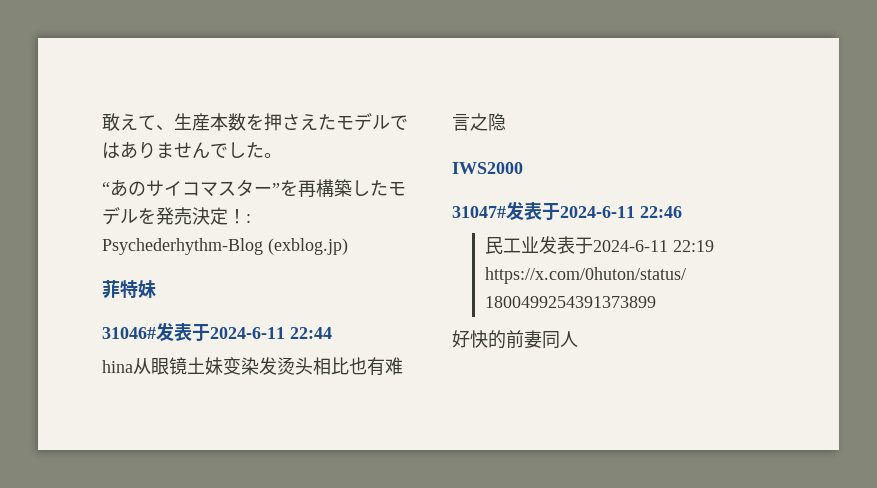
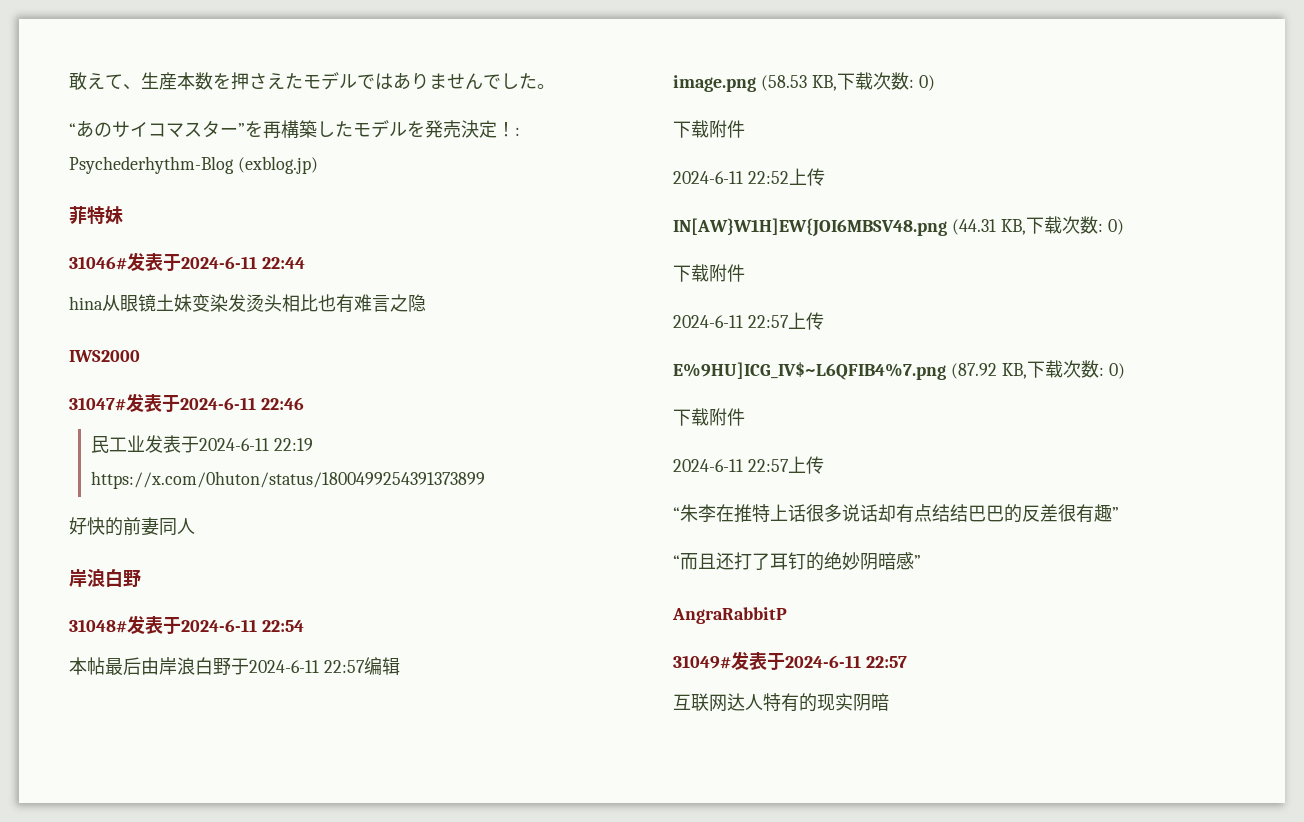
  好快的前妻同人
+ 岸浪白野
+ 31048#发表于2024-6-11 22:54
+ 本帖最后由岸浪白野于2024-6-11 22:57编辑
+ image.png (58.53 KB,下载次数: 0)
+ 下载附件
+ 2024-6-11 22:52上传
+ IN[AW}W1H]EW{JOI6MBSV48.png (44.31 KB,下载次数: 0)
+ 下载附件
+ 2024-6-11 22:57上传
+ E%9HU]ICG_IV$~L6QFIB4%7.png (87.92 KB,下载次数: 0)
+ 下载附件
+ 2024-6-11 22:57上传
+ “朱李在推特上话很多说话却有点结结巴巴的反差很有趣”
+ “而且还打了耳钉的绝妙阴暗感”
+ AngraRabbitP
+ 31049#发表于2024-6-11 22:57
+ 互联网达人特有的现实阴暗

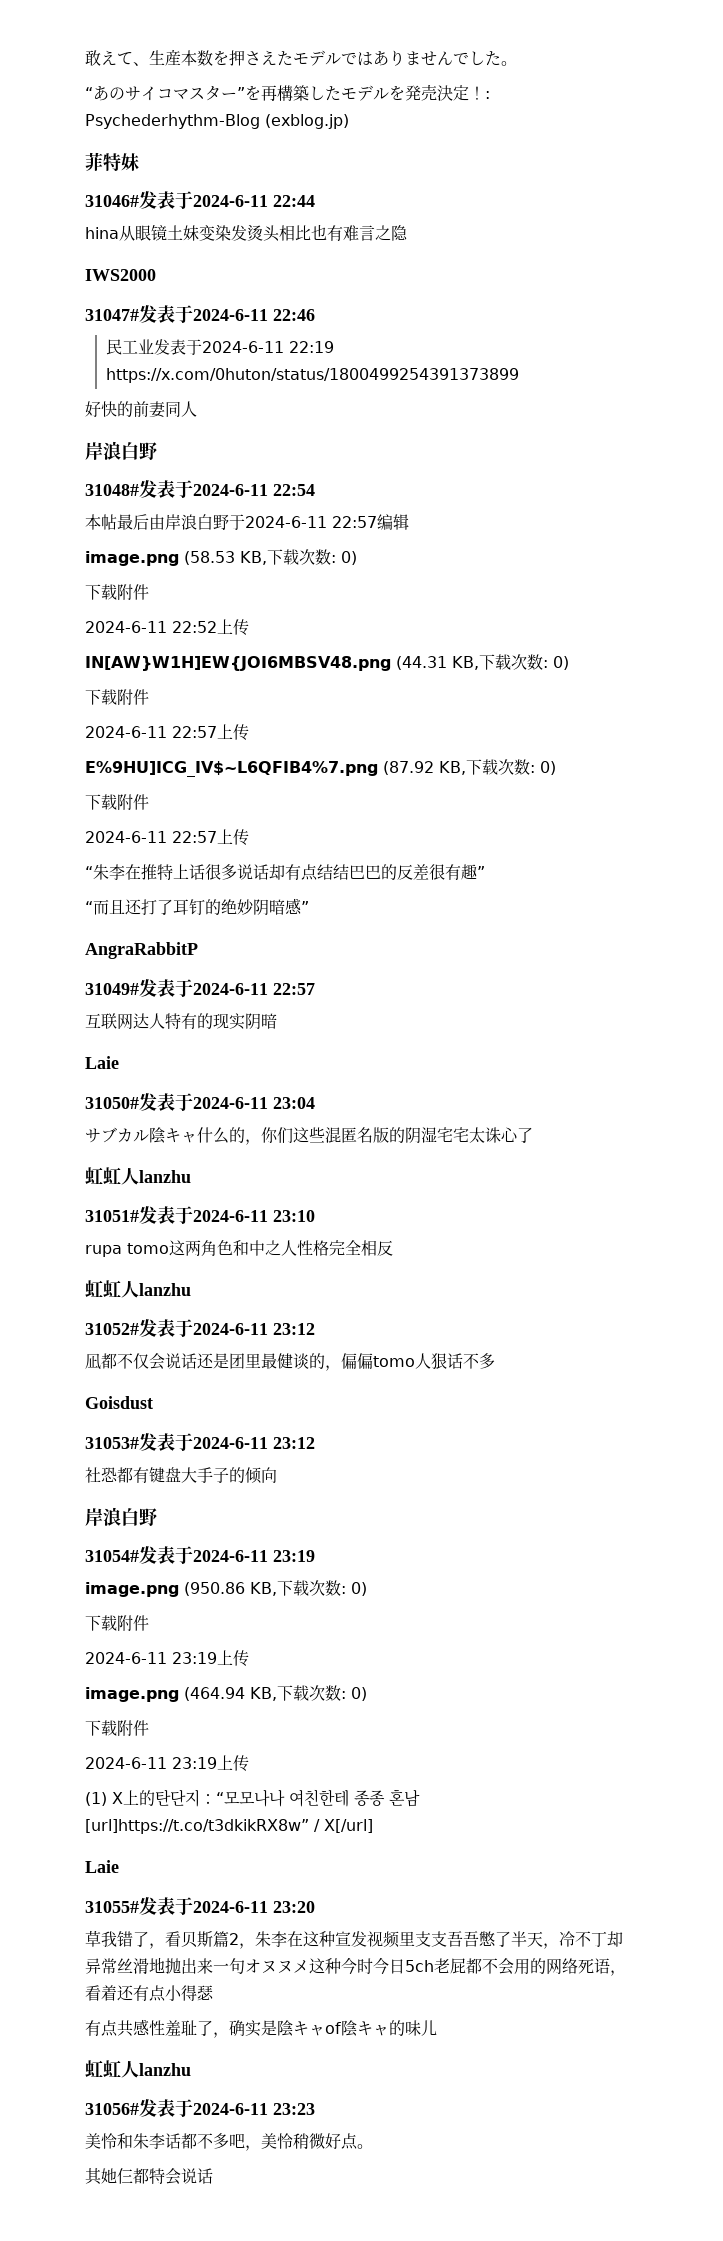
  互联网达人特有的现实阴暗
+ Laie
+ 31050#发表于2024-6-11 23:04
+ サブカル陰キャ什么的，你们这些混匿名版的阴湿宅宅太诛心了
+ 虹虹人lanzhu
+ 31051#发表于2024-6-11 23:10
+ rupa tomo这两角色和中之人性格完全相反
+ 虹虹人lanzhu
+ 31052#发表于2024-6-11 23:12
+ 凪都不仅会说话还是团里最健谈的，偏偏tomo人狠话不多
+ Goisdust
+ 31053#发表于2024-6-11 23:12
+ 社恐都有键盘大手子的倾向
+ 岸浪白野
+ 31054#发表于2024-6-11 23:19
+ image.png (950.86 KB,下载次数: 0)
+ 下载附件
+ 2024-6-11 23:19上传
+ image.png (464.94 KB,下载次数: 0)
+ 下载附件
+ 2024-6-11 23:19上传
+ (1) X上的탄단지：“모모나나 여친한테 종종 혼남 [url]https://t.co/t3dkikRX8w” / X[/url]
+ Laie
+ 31055#发表于2024-6-11 23:20
+ 草我错了，看贝斯篇2，朱李在这种宣发视频里支支吾吾憋了半天，冷不丁却异常丝滑地抛出来一句オヌヌメ这种今时今日5ch老屁都不会用的网络死语，看着还有点小得瑟
+ 有点共感性羞耻了，确实是陰キャof陰キャ的味儿
+ 虹虹人lanzhu
+ 31056#发表于2024-6-11 23:23
+ 美怜和朱李话都不多吧，美怜稍微好点。
+ 其她仨都特会说话

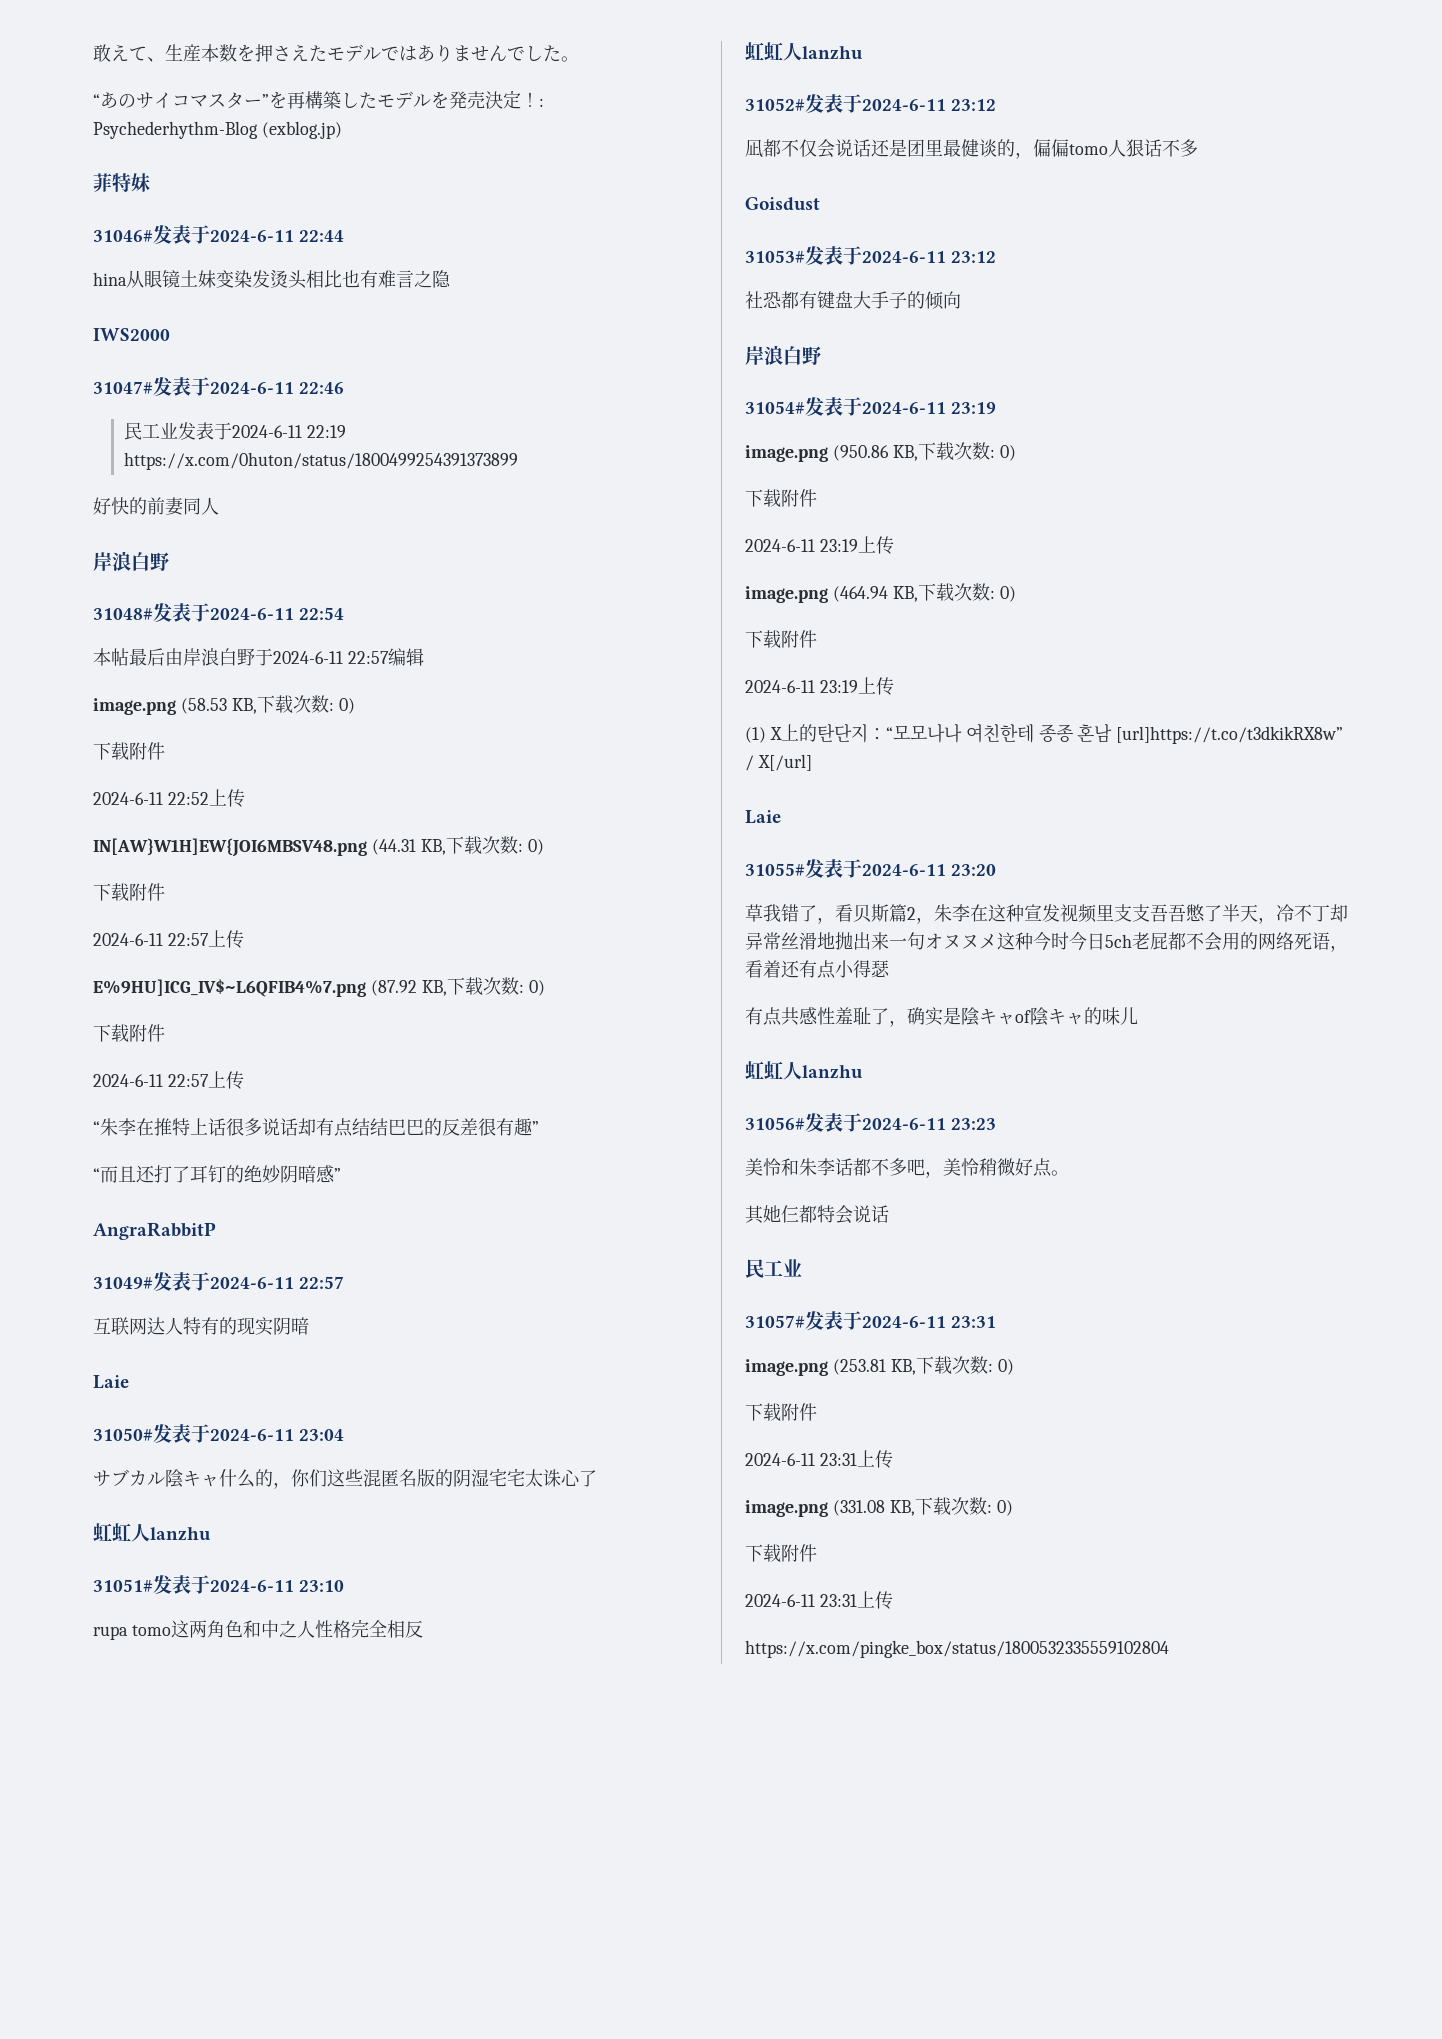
  其她仨都特会说话
+ 民工业
+ 31057#发表于2024-6-11 23:31
+ image.png (253.81 KB,下载次数: 0)
+ 下载附件
+ 2024-6-11 23:31上传
+ image.png (331.08 KB,下载次数: 0)
+ 下载附件
+ 2024-6-11 23:31上传
+ https://x.com/pingke_box/status/1800532335559102804

